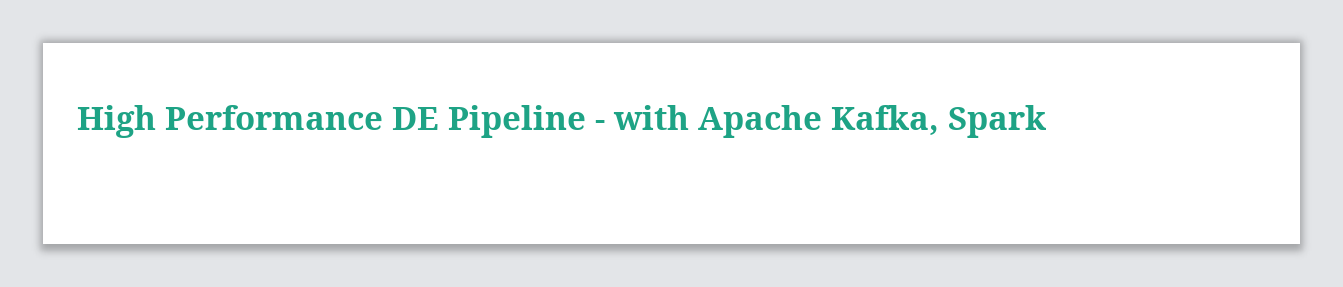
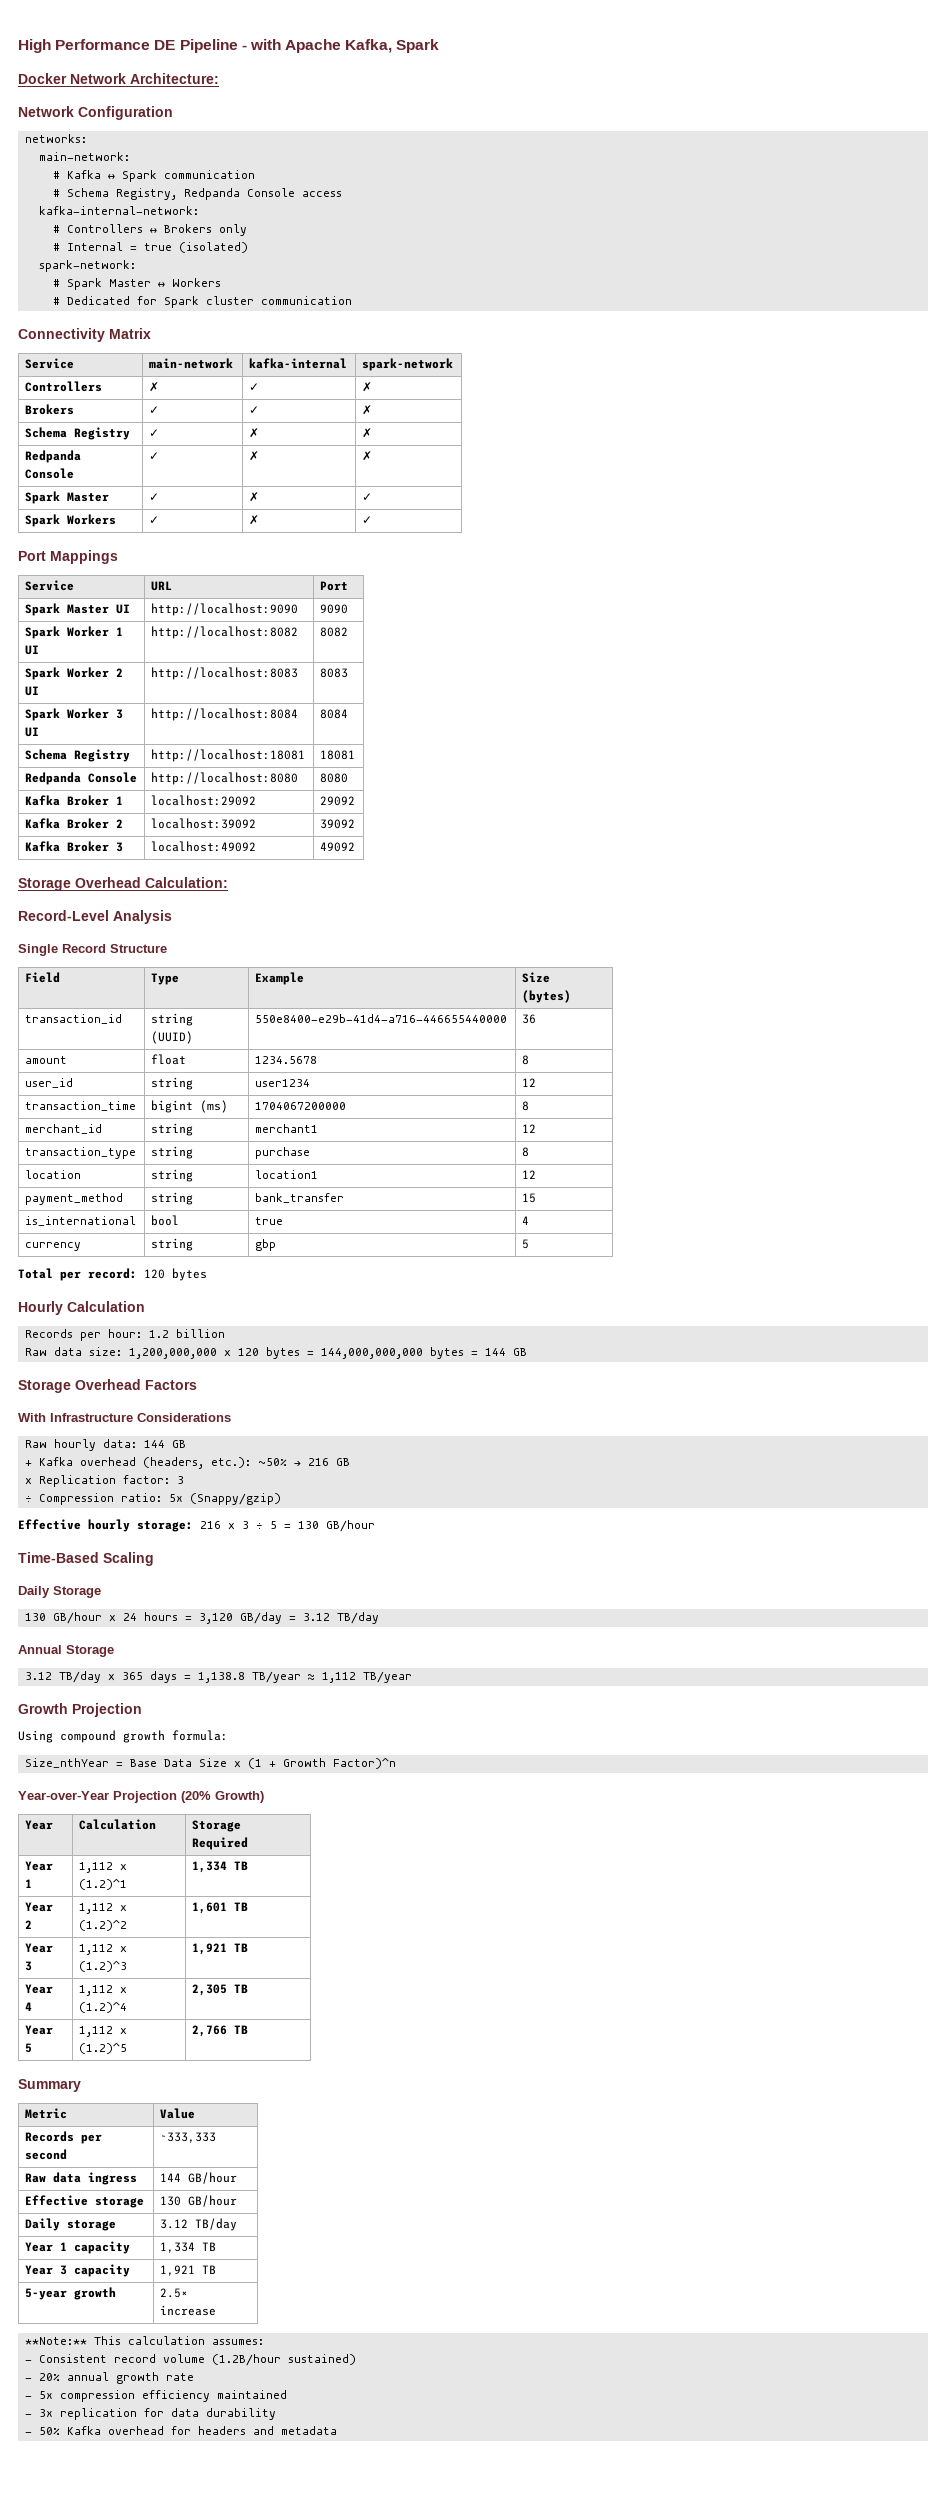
+ Docker Network Architecture:
+ Network Configuration
+ networks:
+ main-network:
+ # Kafka ↔ Spark communication
+ # Schema Registry, Redpanda Console access
+ kafka-internal-network:
+ # Controllers ↔ Brokers only
+ # Internal = true (isolated)
+ spark-network:
+ # Spark Master ↔ Workers
+ # Dedicated for Spark cluster communication
+ Connectivity Matrix
+ Service | main-network | kafka-internal | spark-network
+ Controllers | ✗ | ✓ | ✗
+ Brokers | ✓ | ✓ | ✗
+ Schema Registry | ✓ | ✗ | ✗
+ Redpanda Console | ✓ | ✗ | ✗
+ Spark Master | ✓ | ✗ | ✓
+ Spark Workers | ✓ | ✗ | ✓
+ Port Mappings
+ Service | URL | Port
+ Spark Master UI | http://localhost:9090 | 9090
+ Spark Worker 1 UI | http://localhost:8082 | 8082
+ Spark Worker 2 UI | http://localhost:8083 | 8083
+ Spark Worker 3 UI | http://localhost:8084 | 8084
+ Schema Registry | http://localhost:18081 | 18081
+ Redpanda Console | http://localhost:8080 | 8080
+ Kafka Broker 1 | localhost:29092 | 29092
+ Kafka Broker 2 | localhost:39092 | 39092
+ Kafka Broker 3 | localhost:49092 | 49092
+ Storage Overhead Calculation:
+ Record-Level Analysis
+ Single Record Structure
+ Field | Type | Example | Size (bytes)
+ transaction_id | string (UUID) | 550e8400-e29b-41d4-a716-446655440000 | 36
+ amount | float | 1234.5678 | 8
+ user_id | string | user1234 | 12
+ transaction_time | bigint (ms) | 1704067200000 | 8
+ merchant_id | string | merchant1 | 12
+ transaction_type | string | purchase | 8
+ location | string | location1 | 12
+ payment_method | string | bank_transfer | 15
+ is_international | bool | true | 4
+ currency | string | gbp | 5
+ Total per record: 120 bytes
+ Hourly Calculation
+ Records per hour: 1.2 billion
+ Raw data size: 1,200,000,000 × 120 bytes = 144,000,000,000 bytes = 144 GB
+ Storage Overhead Factors
+ With Infrastructure Considerations
+ Raw hourly data: 144 GB
+ + Kafka overhead (headers, etc.): ~50% → 216 GB
+ × Replication factor: 3
+ ÷ Compression ratio: 5x (Snappy/gzip)
+ Effective hourly storage: 216 × 3 ÷ 5 = 130 GB/hour
+ Time-Based Scaling
+ Daily Storage
+ 130 GB/hour × 24 hours = 3,120 GB/day = 3.12 TB/day
+ Annual Storage
+ 3.12 TB/day × 365 days = 1,138.8 TB/year ≈ 1,112 TB/year
+ Growth Projection
+ Using compound growth formula:
+ Size_nthYear = Base Data Size × (1 + Growth Factor)^n
+ Year-over-Year Projection (20% Growth)
+ Year | Calculation | Storage Required
+ Year 1 | 1,112 × (1.2)^1 | 1,334 TB
+ Year 2 | 1,112 × (1.2)^2 | 1,601 TB
+ Year 3 | 1,112 × (1.2)^3 | 1,921 TB
+ Year 4 | 1,112 × (1.2)^4 | 2,305 TB
+ Year 5 | 1,112 × (1.2)^5 | 2,766 TB
+ Summary
+ Metric | Value
+ Records per second | ~333,333
+ Raw data ingress | 144 GB/hour
+ Effective storage | 130 GB/hour
+ Daily storage | 3.12 TB/day
+ Year 1 capacity | 1,334 TB
+ Year 3 capacity | 1,921 TB
+ 5-year growth | 2.5× increase
+ **Note:** This calculation assumes:
+ - Consistent record volume (1.2B/hour sustained)
+ - 20% annual growth rate
+ - 5x compression efficiency maintained
+ - 3x replication for data durability
+ - 50% Kafka overhead for headers and metadata

